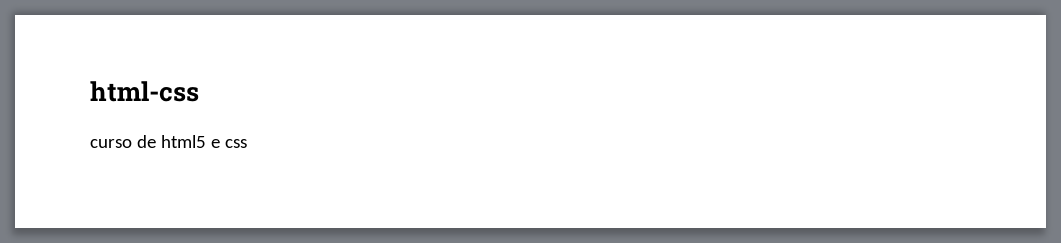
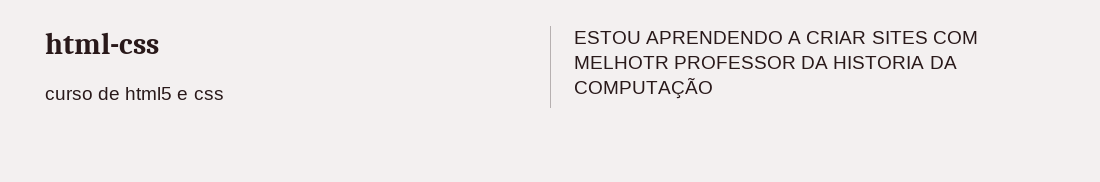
+ ESTOU APRENDENDO A CRIAR SITES COM MELHOTR PROFESSOR DA HISTORIA DA COMPUTAÇÃO

